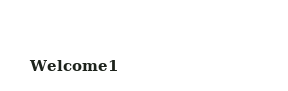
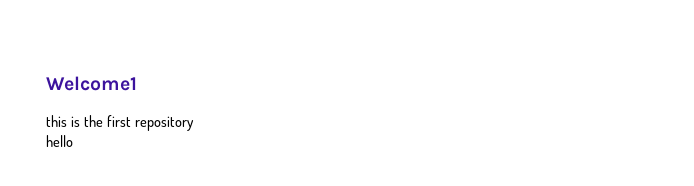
+ this is the first repository
+ hello

